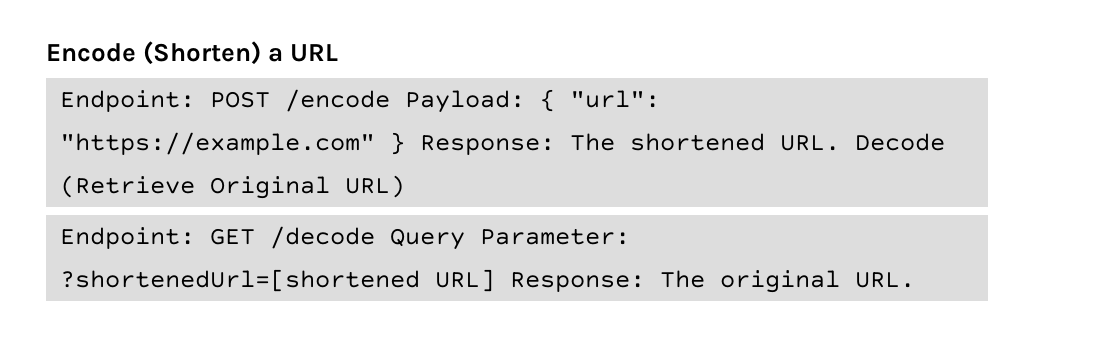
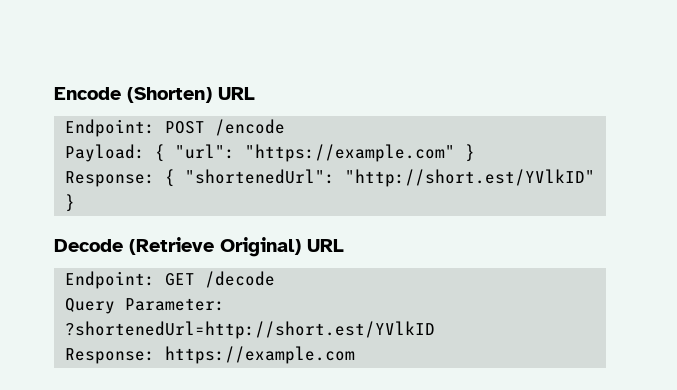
- Encode (Shorten) a URL
+ Encode (Shorten) URL
- Endpoint: POST /encode Payload: { "url": "https://example.com" } Response: The shortened URL. Decode (Retrieve Original URL)
+ Endpoint: POST /encode
+ Payload: { "url": "https://example.com" }
+ Response: { "shortenedUrl": "http://short.est/YVlkID" }
+ Decode (Retrieve Original) URL
- Endpoint: GET /decode Query Parameter: ?shortenedUrl=[shortened URL] Response: The original URL.
+ Endpoint: GET /decode
+ Query Parameter: ?shortenedUrl=http://short.est/YVlkID
+ Response: https://example.com

